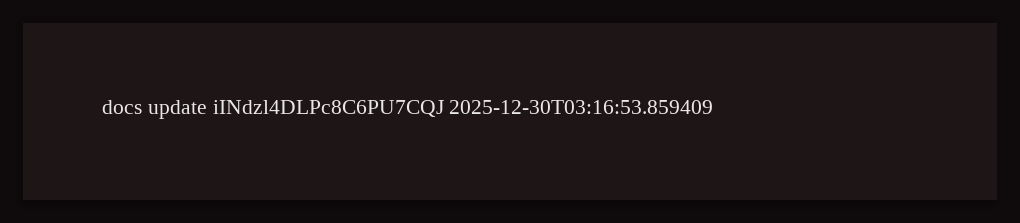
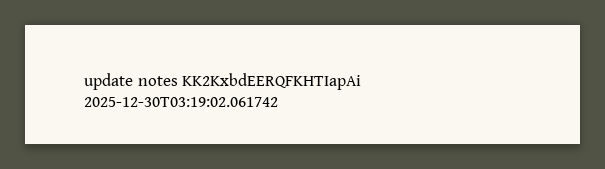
- docs update iINdzl4DLPc8C6PU7CQJ 2025-12-30T03:16:53.859409
+ update notes KK2KxbdEERQFKHTIapAi 2025-12-30T03:19:02.061742

